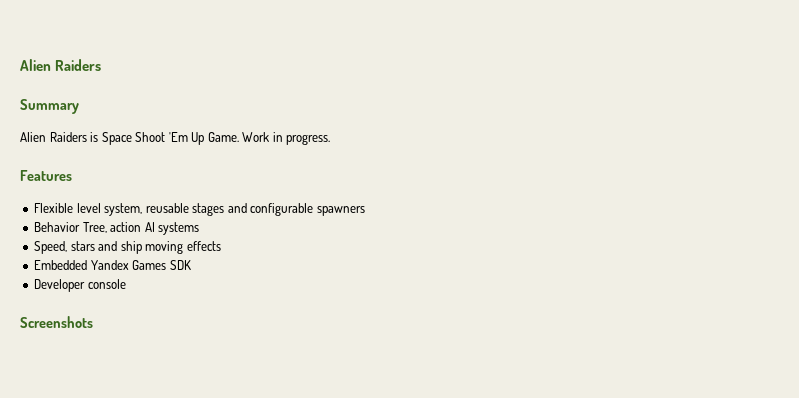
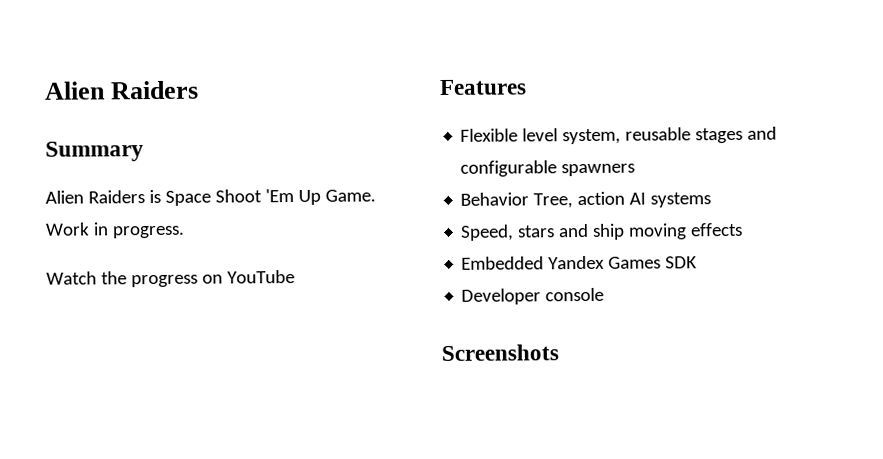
+ Watch the progress on YouTube

